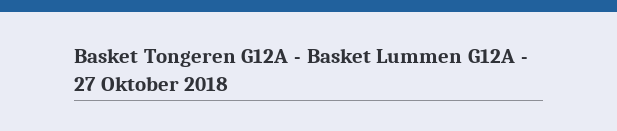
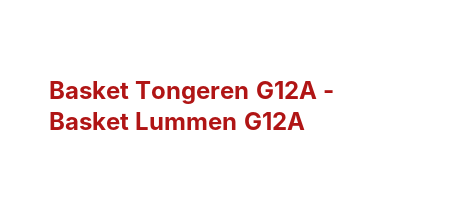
- Basket Tongeren G12A - Basket Lummen G12A - 27 Oktober 2018
+ Basket Tongeren G12A - Basket Lummen G12A

